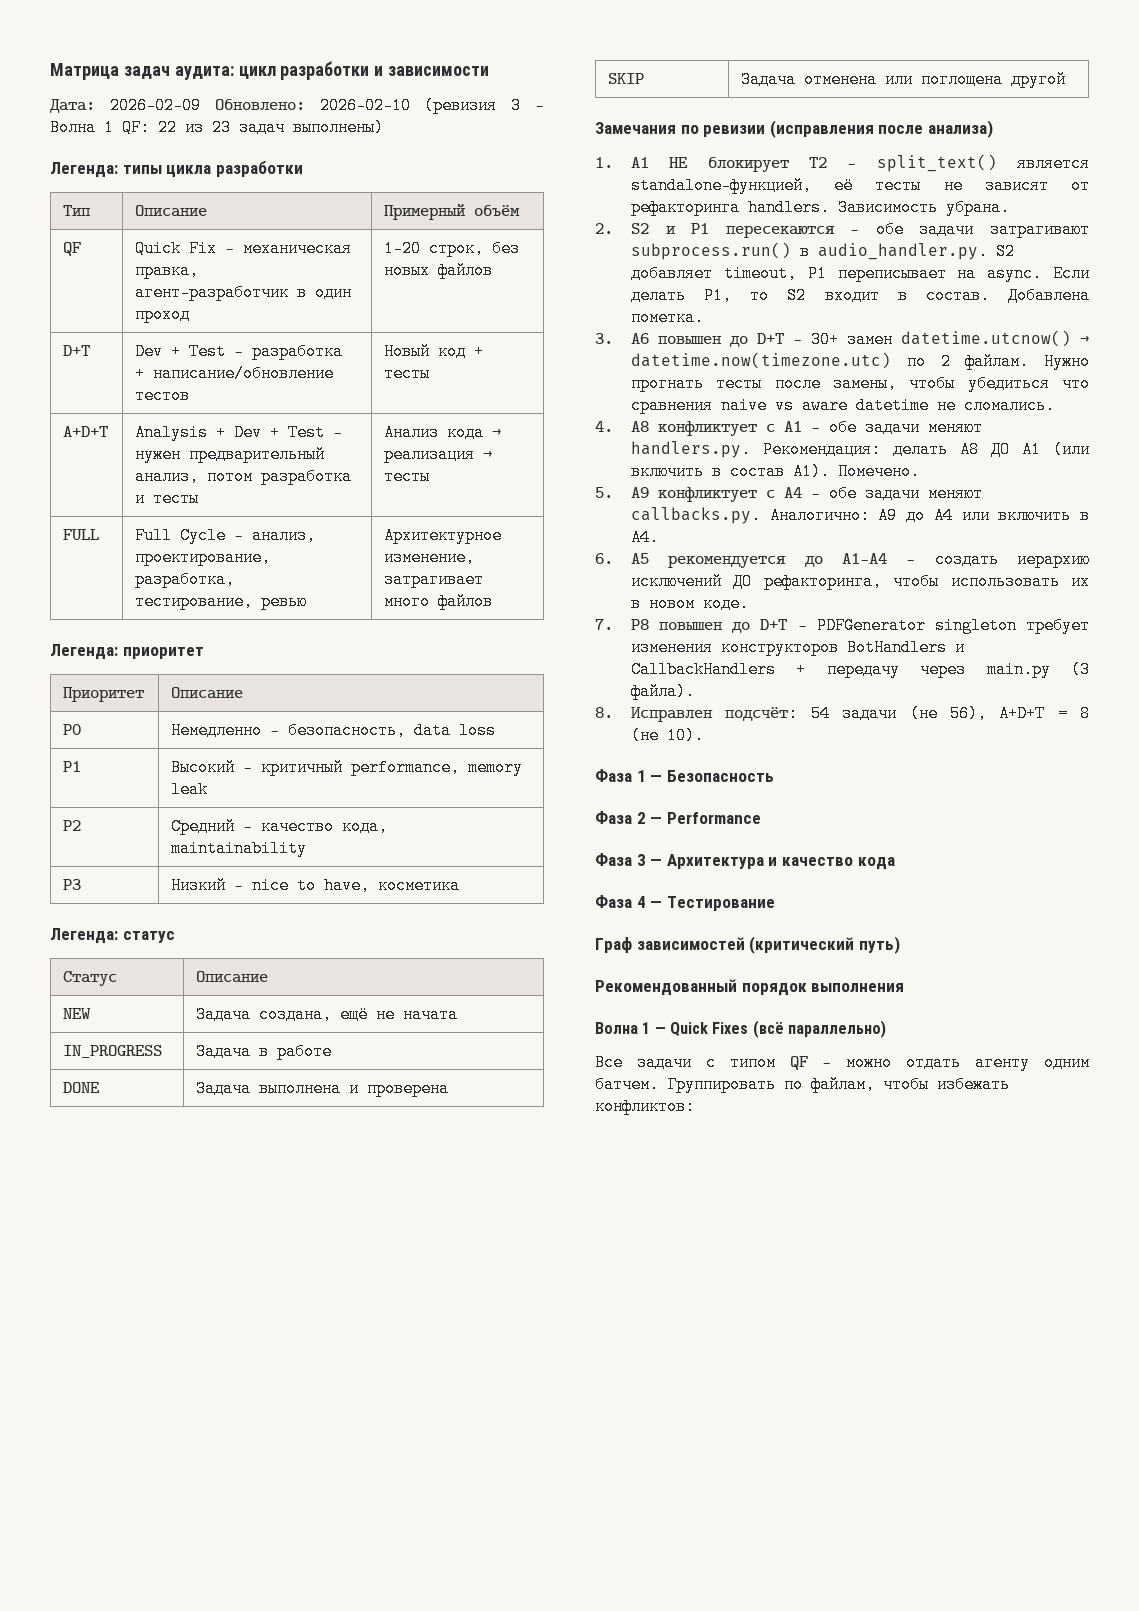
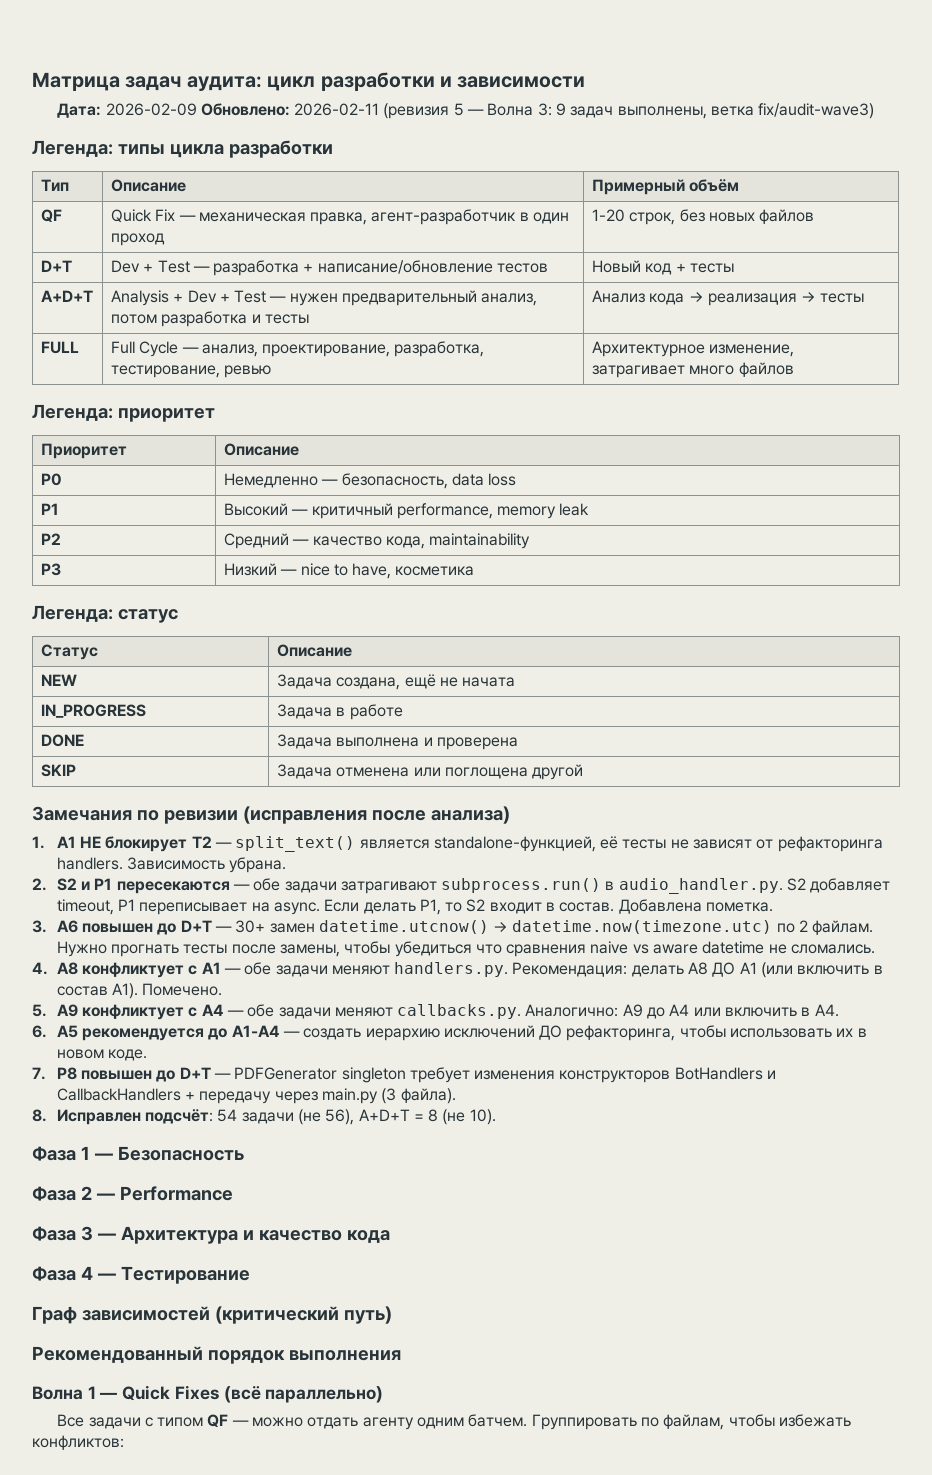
- Дата: 2026-02-09 Обновлено: 2026-02-10 (ревизия 3 — Волна 1 QF: 22 из 23 задач выполнены)
+ Дата: 2026-02-09 Обновлено: 2026-02-11 (ревизия 5 — Волна 3: 9 задач выполнены, ветка fix/audit-wave3)

